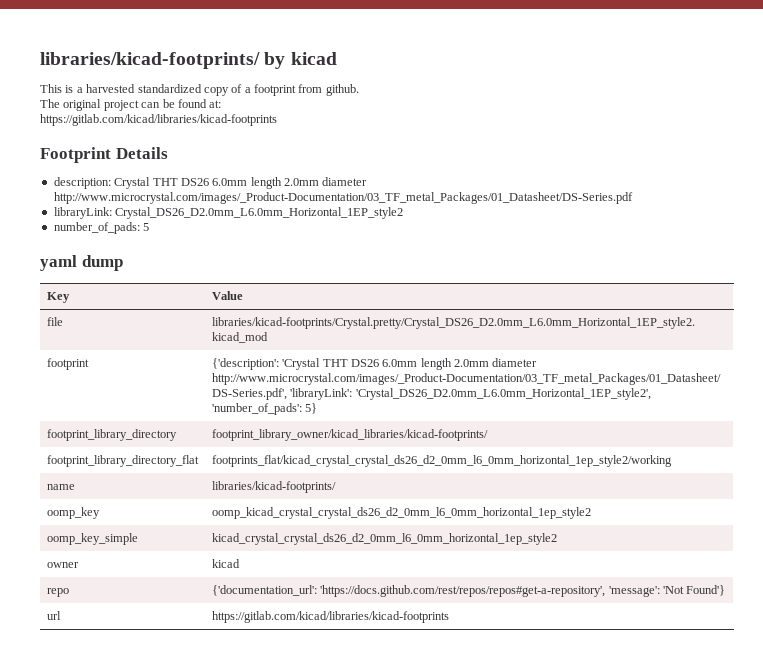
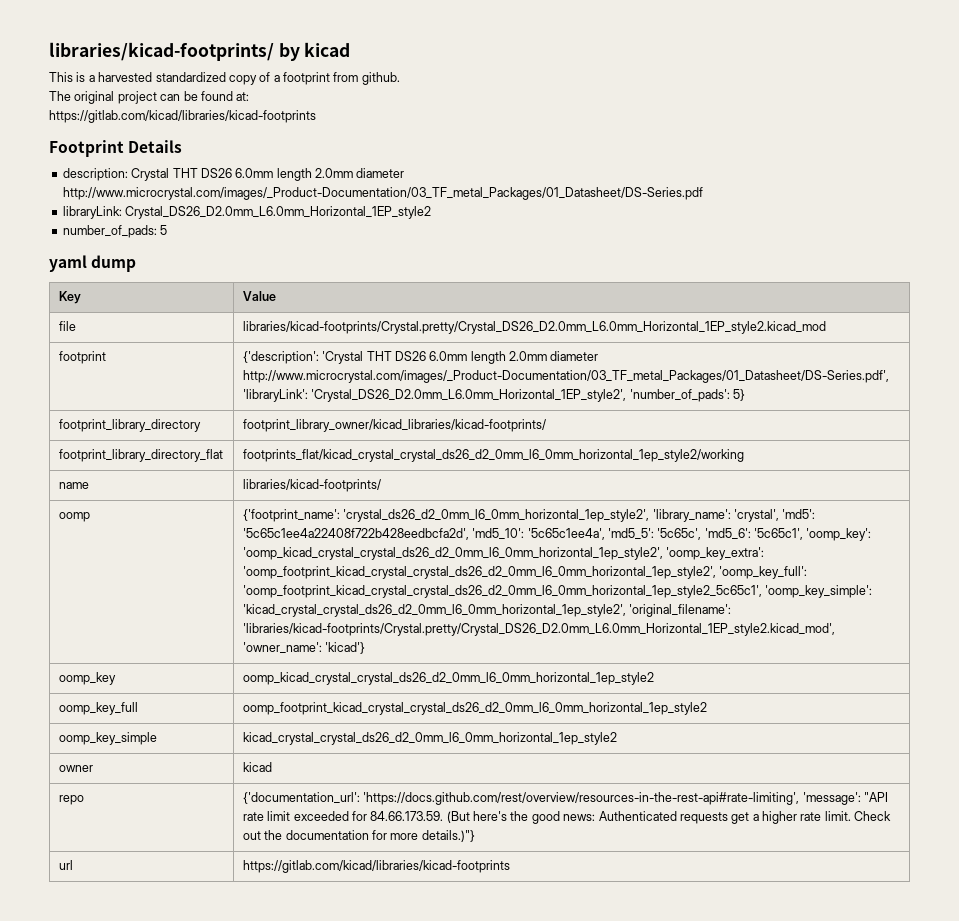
+ oomp | {'footprint_name': 'crystal_ds26_d2_0mm_l6_0mm_horizontal_1ep_style2', 'library_name': 'crystal', 'md5': '5c65c1ee4a22408f722b428eedbcfa2d', 'md5_10': '5c65c1ee4a', 'md5_5': '5c65c', 'md5_6': '5c65c1', 'oomp_key': 'oomp_kicad_crystal_crystal_ds26_d2_0mm_l6_0mm_horizontal_1ep_style2', 'oomp_key_extra': 'oomp_footprint_kicad_crystal_crystal_ds26_d2_0mm_l6_0mm_horizontal_1ep_style2', 'oomp_key_full': 'oomp_footprint_kicad_crystal_crystal_ds26_d2_0mm_l6_0mm_horizontal_1ep_style2_5c65c1', 'oomp_key_simple': 'kicad_crystal_crystal_ds26_d2_0mm_l6_0mm_horizontal_1ep_style2', 'original_filename': 'libraries/kicad-footprints/Crystal.pretty/Crystal_DS26_D2.0mm_L6.0mm_Horizontal_1EP_style2.kicad_mod', 'owner_name': 'kicad'}
+ oomp_key_full | oomp_footprint_kicad_crystal_crystal_ds26_d2_0mm_l6_0mm_horizontal_1ep_style2
- repo | {'documentation_url': 'https://docs.github.com/rest/repos/repos#get-a-repository', 'message': 'Not Found'}
+ repo | {'documentation_url': 'https://docs.github.com/rest/overview/resources-in-the-rest-api#rate-limiting', 'message': "API rate limit exceeded for 84.66.173.59. (But here's the good news: Authenticated requests get a higher rate limit. Check out the documentation for more details.)"}

